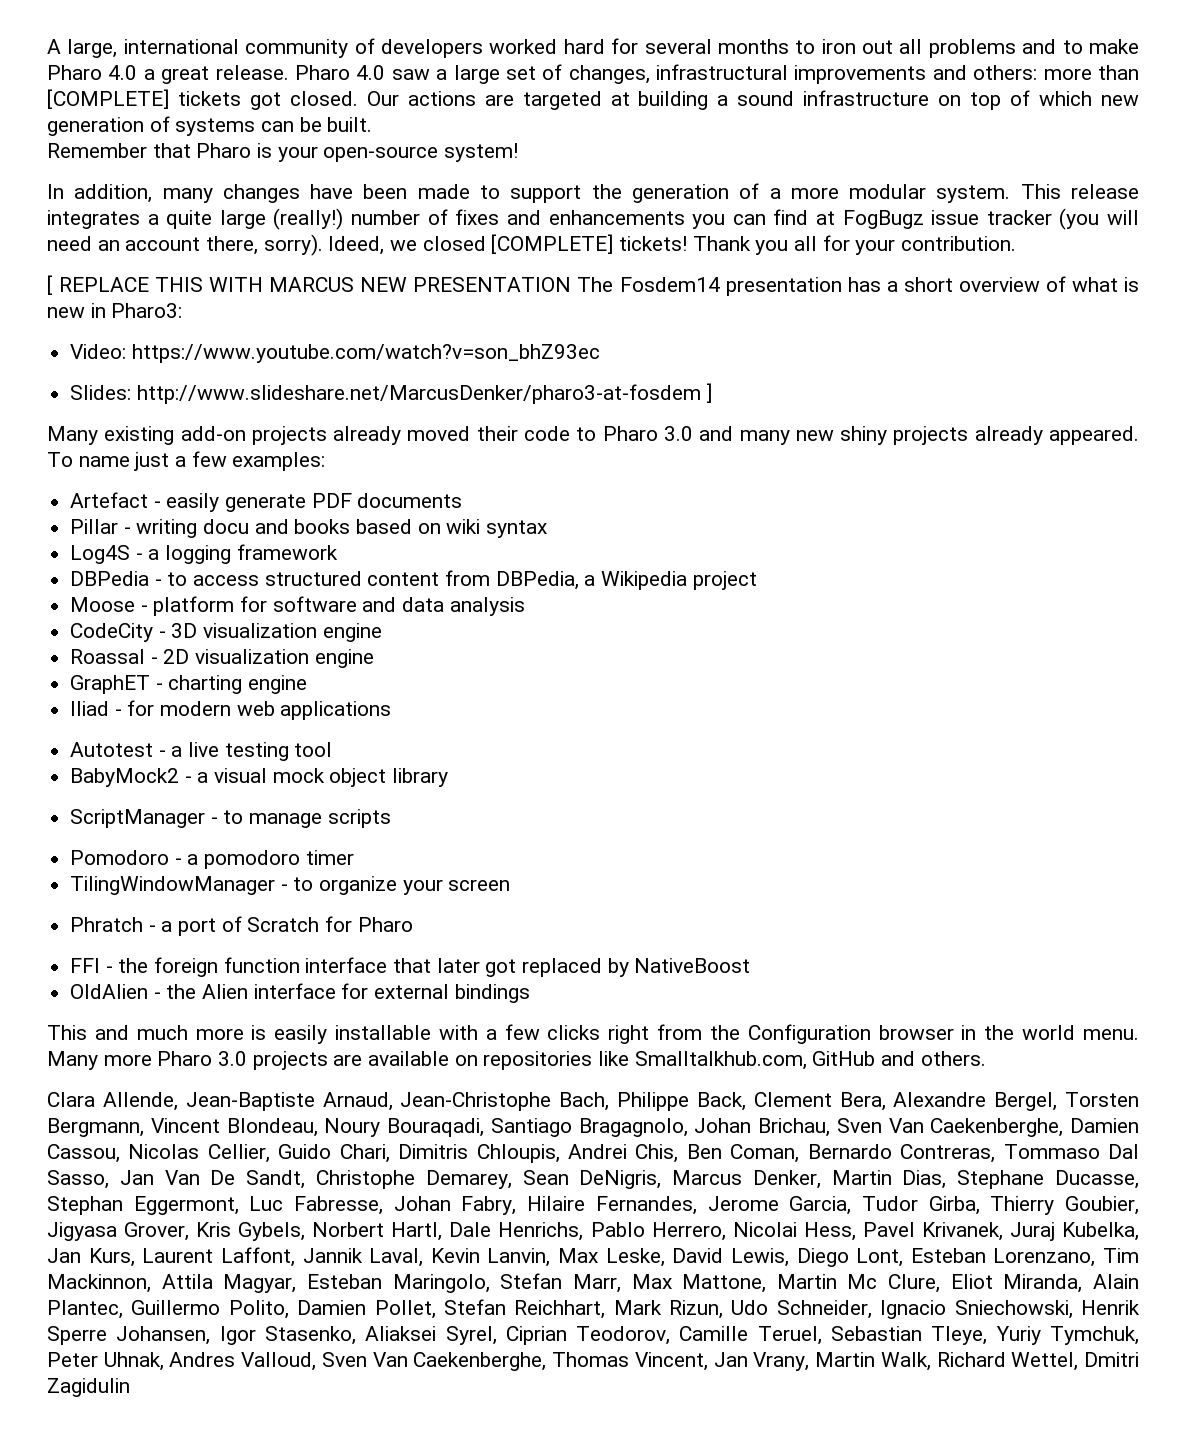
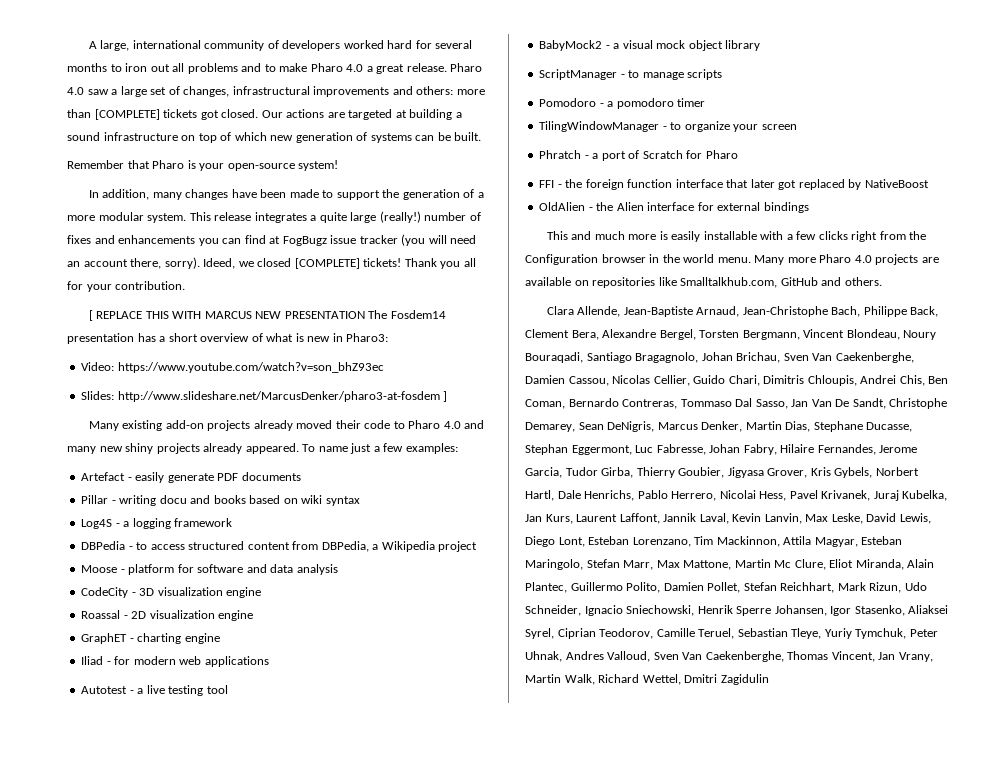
- Many existing add-on projects already moved their code to Pharo 3.0 and many new shiny projects already appeared.
+ Many existing add-on projects already moved their code to Pharo 4.0 and many new shiny projects already appeared.
- Many more Pharo 3.0 projects are available on repositories like Smalltalkhub.com, GitHub and others.
+ Many more Pharo 4.0 projects are available on repositories like Smalltalkhub.com, GitHub and others.

